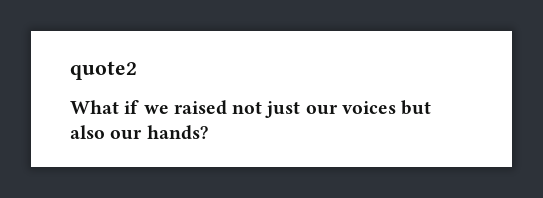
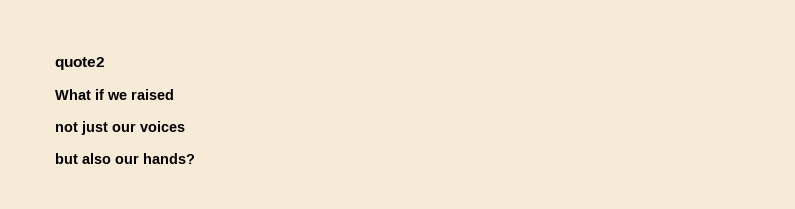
- What if we raised not just our voices but also our hands?
+ What if we raised
+ not just our voices
+ but also our hands?

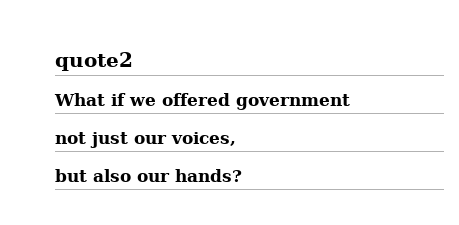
- What if we raised
+ What if we offered government
- not just our voices
+ not just our voices,

